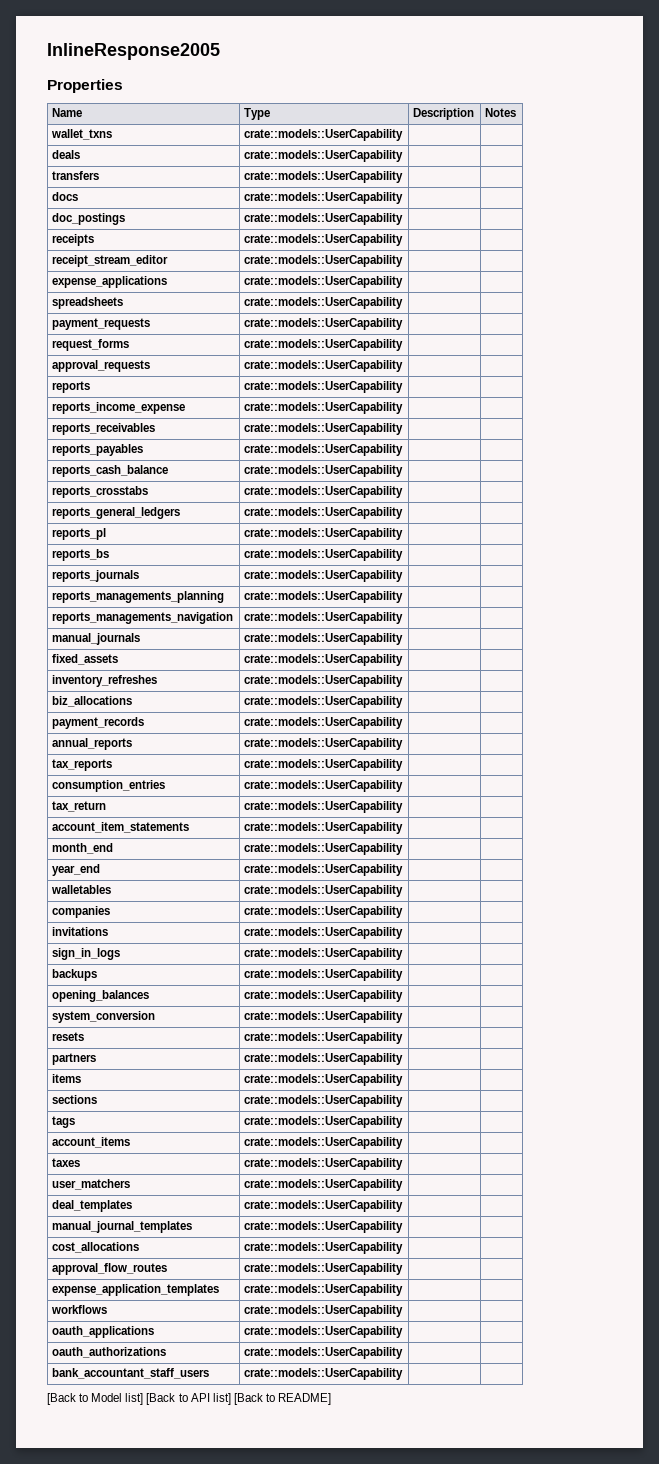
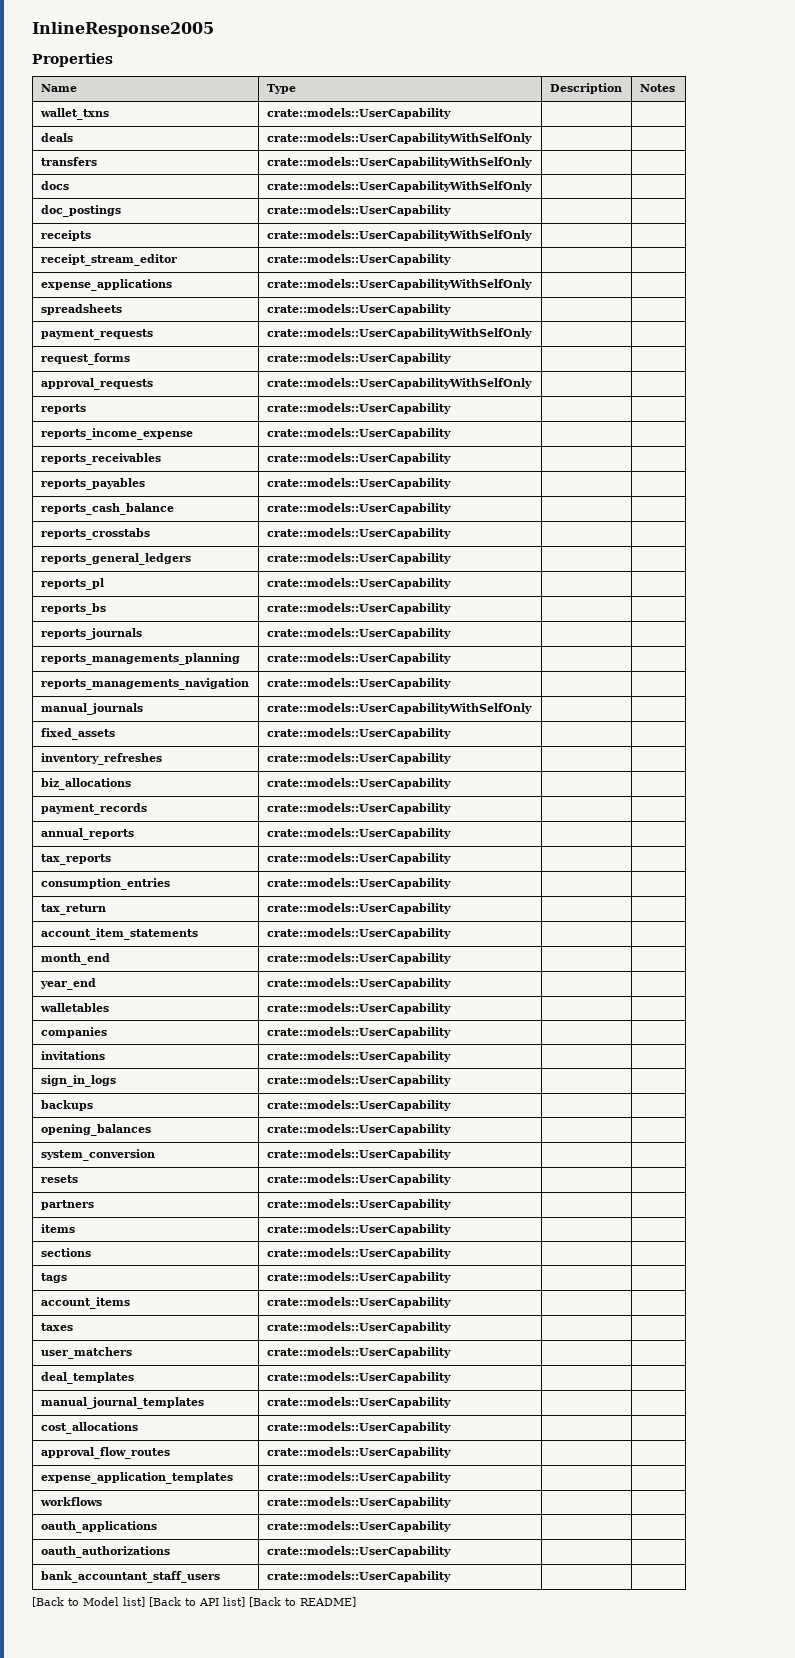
- deals | crate::models::UserCapability | |
+ deals | crate::models::UserCapabilityWithSelfOnly | |
- transfers | crate::models::UserCapability | |
+ transfers | crate::models::UserCapabilityWithSelfOnly | |
- docs | crate::models::UserCapability | |
+ docs | crate::models::UserCapabilityWithSelfOnly | |
- receipts | crate::models::UserCapability | |
+ receipts | crate::models::UserCapabilityWithSelfOnly | |
- expense_applications | crate::models::UserCapability | |
+ expense_applications | crate::models::UserCapabilityWithSelfOnly | |
- payment_requests | crate::models::UserCapability | |
+ payment_requests | crate::models::UserCapabilityWithSelfOnly | |
- approval_requests | crate::models::UserCapability | |
+ approval_requests | crate::models::UserCapabilityWithSelfOnly | |
- manual_journals | crate::models::UserCapability | |
+ manual_journals | crate::models::UserCapabilityWithSelfOnly | |

